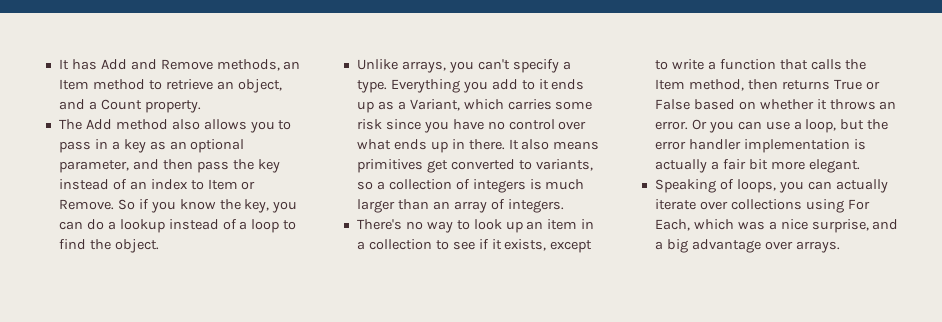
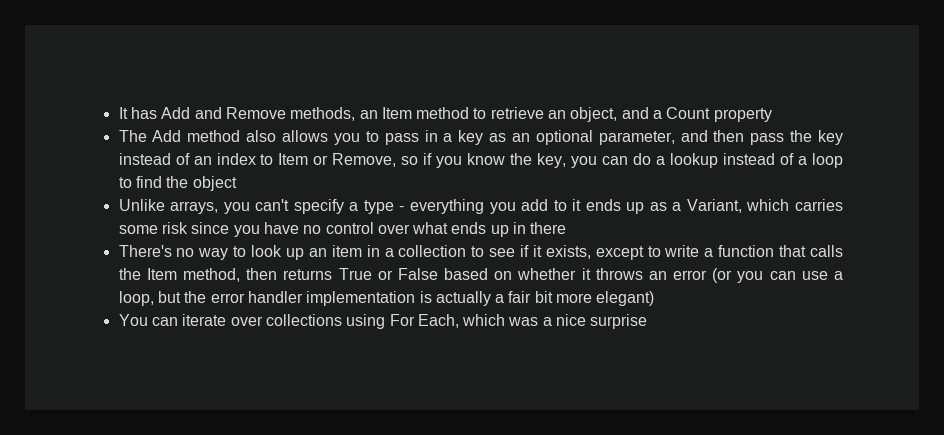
- It has Add and Remove methods, an Item method to retrieve an object, and a Count property.
+ It has Add and Remove methods, an Item method to retrieve an object, and a Count property
- The Add method also allows you to pass in a key as an optional parameter, and then pass the key instead of an index to Item or Remove. So if you know the key, you can do a lookup instead of a loop to find the object.
+ The Add method also allows you to pass in a key as an optional parameter, and then pass the key instead of an index to Item or Remove, so if you know the key, you can do a lookup instead of a loop to find the object
- Unlike arrays, you can't specify a type. Everything you add to it ends up as a Variant, which carries some risk since you have no control over what ends up in there. It also means primitives get converted to variants, so a collection of integers is much larger than an array of integers.
+ Unlike arrays, you can't specify a type - everything you add to it ends up as a Variant, which carries some risk since you have no control over what ends up in there
- There's no way to look up an item in a collection to see if it exists, except to write a function that calls the Item method, then returns True or False based on whether it throws an error. Or you can use a loop, but the error handler implementation is actually a fair bit more elegant.
- Speaking of loops, you can actually iterate over collections using For Each, which was a nice surprise, and a big advantage over arrays.
+ There's no way to look up an item in a collection to see if it exists, except to write a function that calls the Item method, then returns True or False based on whether it throws an error (or you can use a loop, but the error handler implementation is actually a fair bit more elegant)
+ You can iterate over collections using For Each, which was a nice surprise

